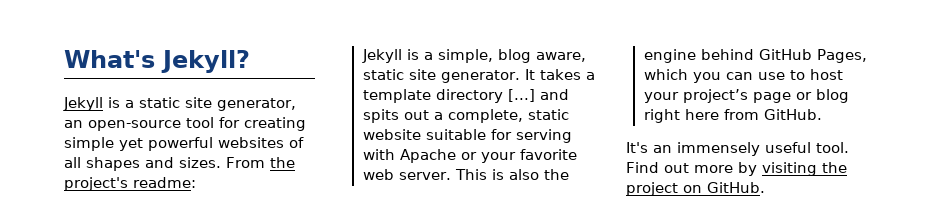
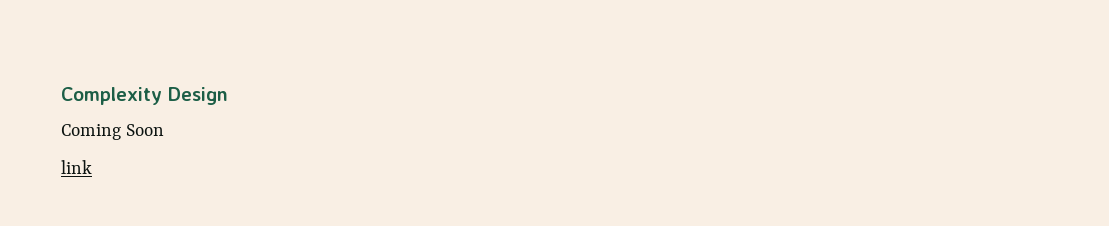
- What's Jekyll?
- Jekyll is a static site generator, an open-source tool for creating simple yet powerful websites of all shapes and sizes. From the project's readme:
- Jekyll is a simple, blog aware, static site generator. It takes a template directory [...] and spits out a complete, static website suitable for serving with Apache or your favorite web server. This is also the engine behind GitHub Pages, which you can use to host your project’s page or blog right here from GitHub.
- It's an immensely useful tool. Find out more by visiting the project on GitHub.
+ Complexity Design
+ Coming Soon
+ link

